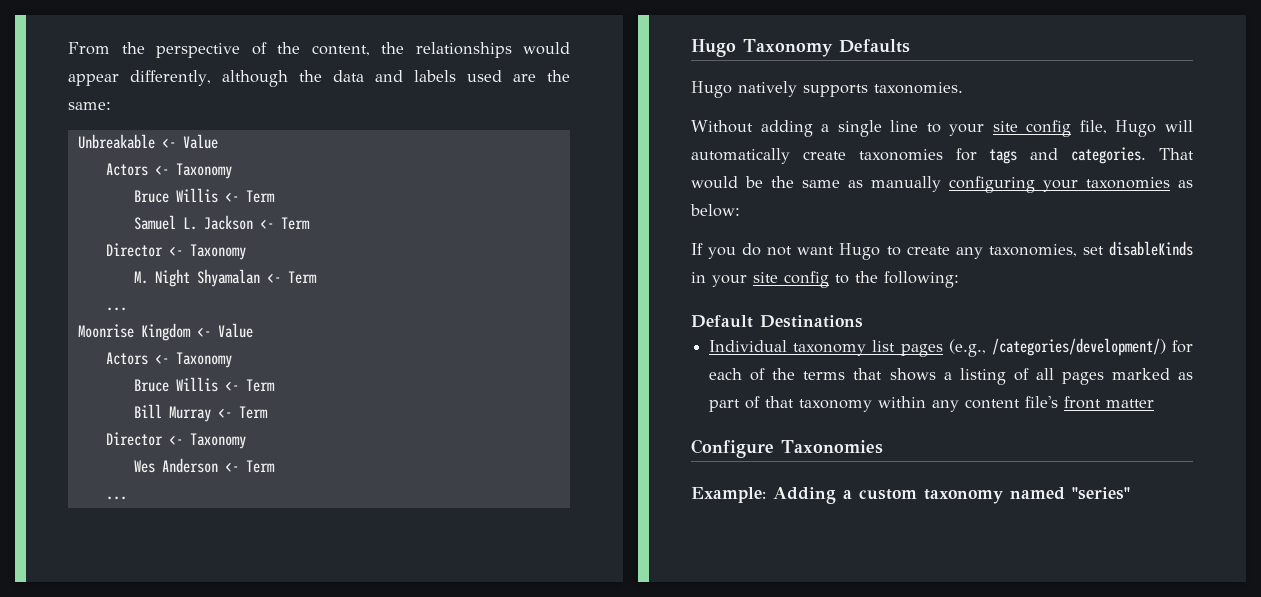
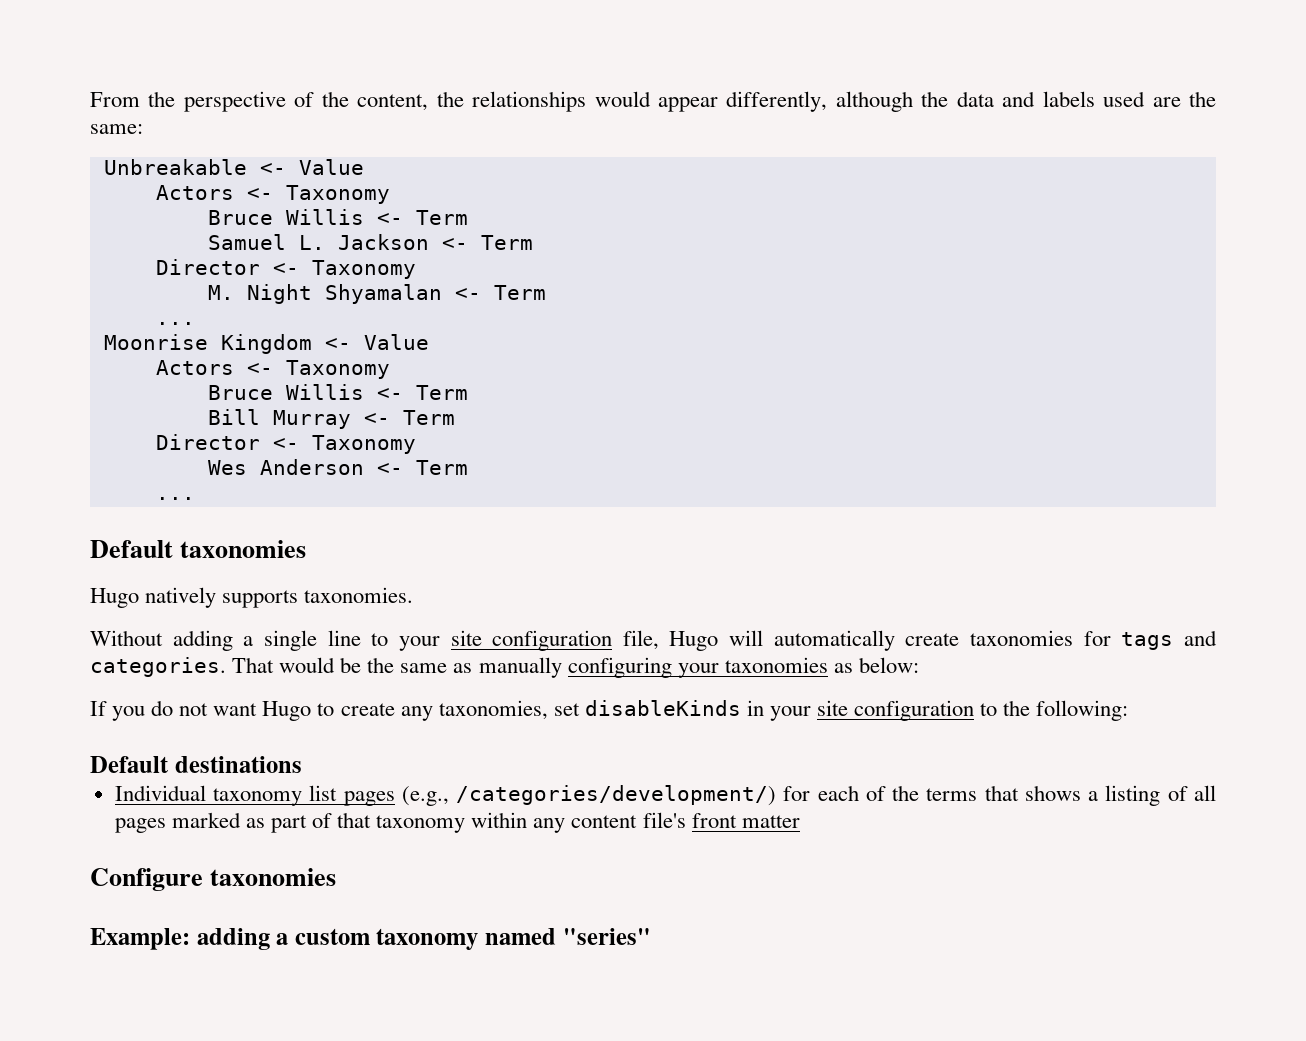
- Hugo Taxonomy Defaults
+ Default taxonomies
- Without adding a single line to your site config file, Hugo will automatically create taxonomies for tags and categories.
+ Without adding a single line to your site configuration file, Hugo will automatically create taxonomies for tags and categories.
- If you do not want Hugo to create any taxonomies, set disableKinds in your site config to the following:
+ If you do not want Hugo to create any taxonomies, set disableKinds in your site configuration to the following:
- Default Destinations
+ Default destinations
- Configure Taxonomies
+ Configure taxonomies
- Example: Adding a custom taxonomy named "series"
+ Example: adding a custom taxonomy named "series"

